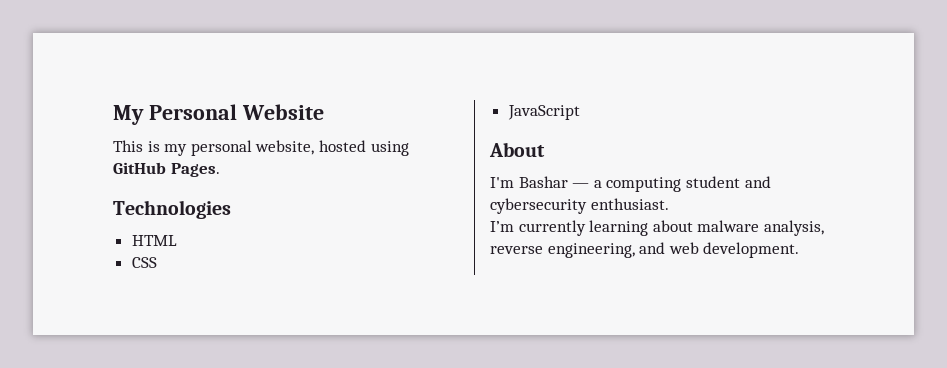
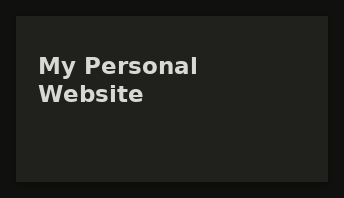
- This is my personal website, hosted using GitHub Pages.
- Technologies
- HTML
- CSS
- JavaScript
- About
- I'm Bashar — a computing student and cybersecurity enthusiast.
- I’m currently learning about malware analysis, reverse engineering, and web development.

